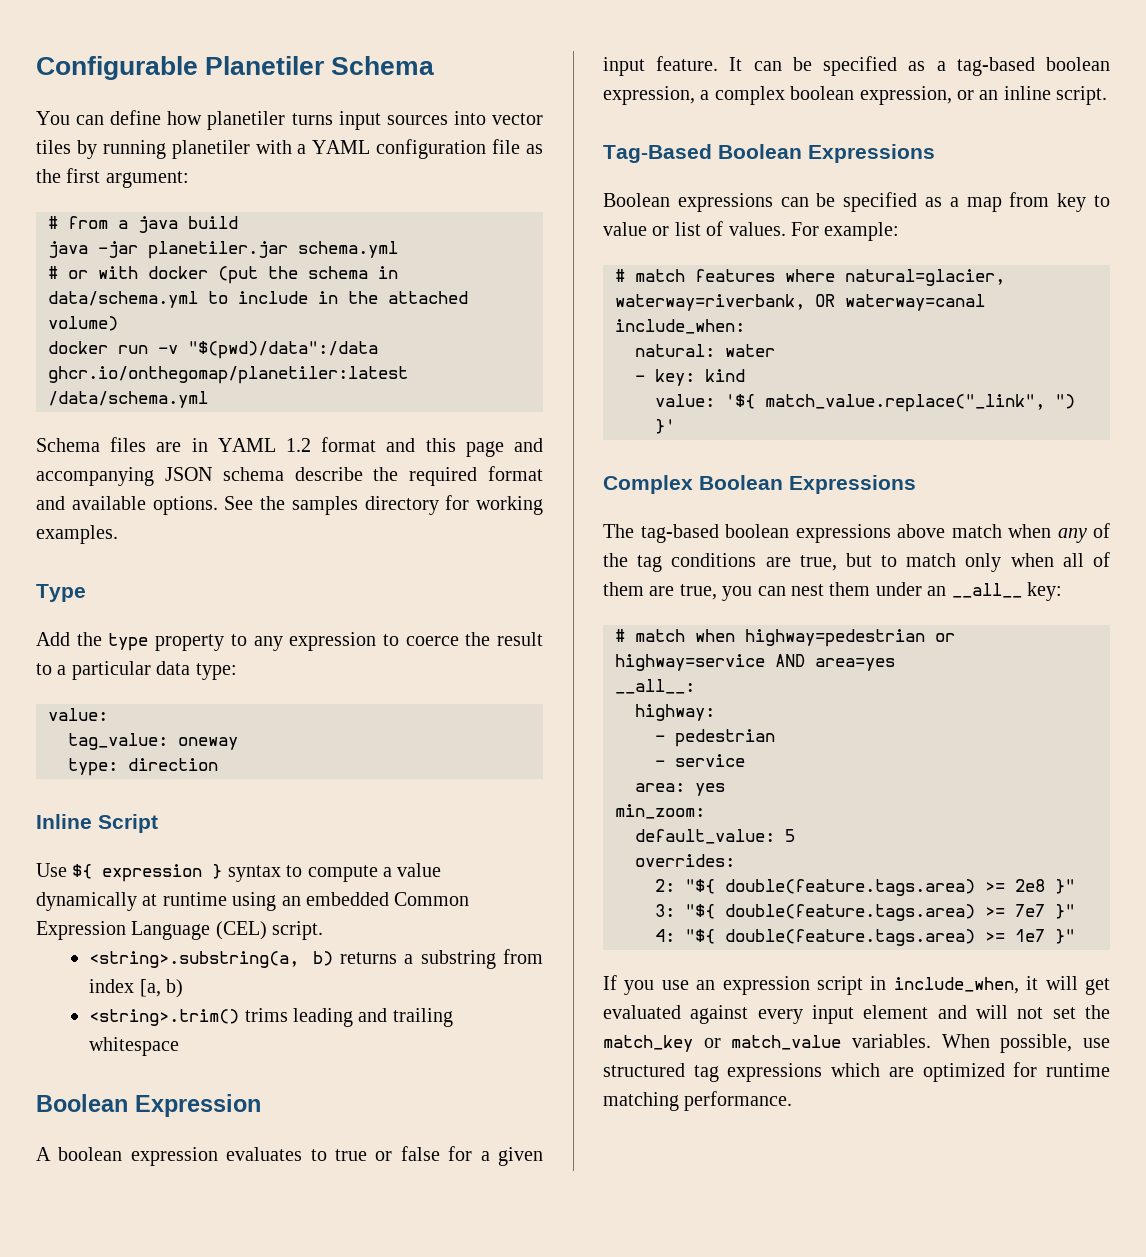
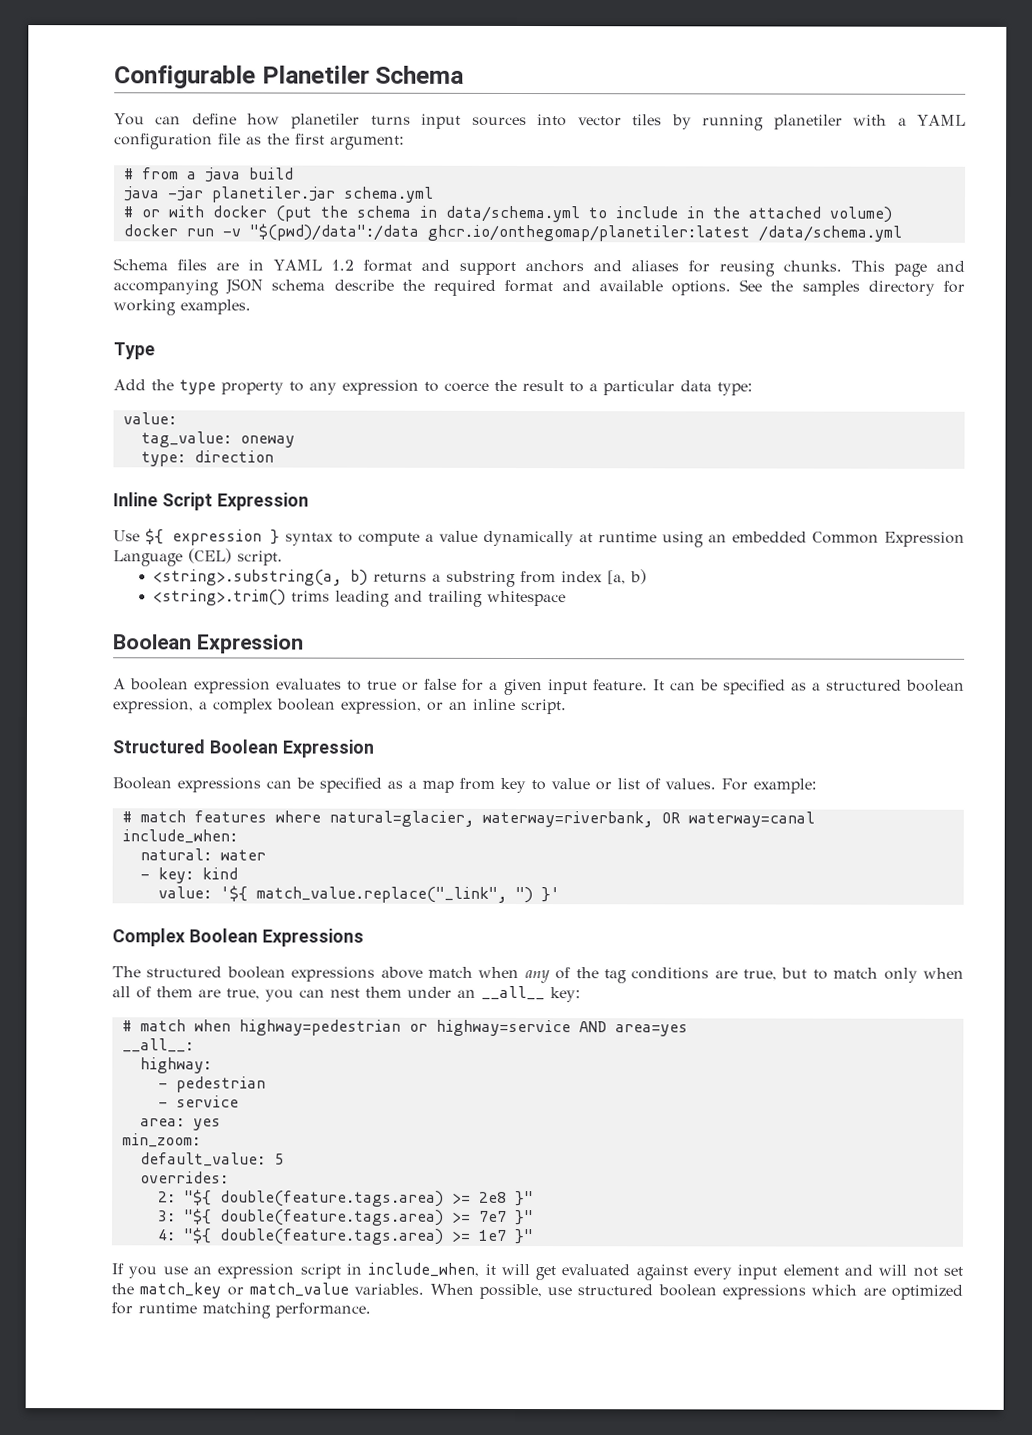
- Schema files are in YAML 1.2 format and this page and accompanying JSON schema describe the required format and available options.
+ Schema files are in YAML 1.2 format and support anchors and aliases for reusing chunks. This page and accompanying JSON schema describe the required format and available options.
- Inline Script
+ Inline Script Expression
- It can be specified as a tag-based boolean expression, a complex boolean expression, or an inline script.
+ It can be specified as a structured boolean expression, a complex boolean expression, or an inline script.
- Tag-Based Boolean Expressions
+ Structured Boolean Expression
- The tag-based boolean expressions above match when any of the tag conditions are true, but to match only when all of them are true, you can nest them under an __all__ key:
+ The structured boolean expressions above match when any of the tag conditions are true, but to match only when all of them are true, you can nest them under an __all__ key:
- When possible, use structured tag expressions which are optimized for runtime matching performance.
+ When possible, use structured boolean expressions which are optimized for runtime matching performance.

